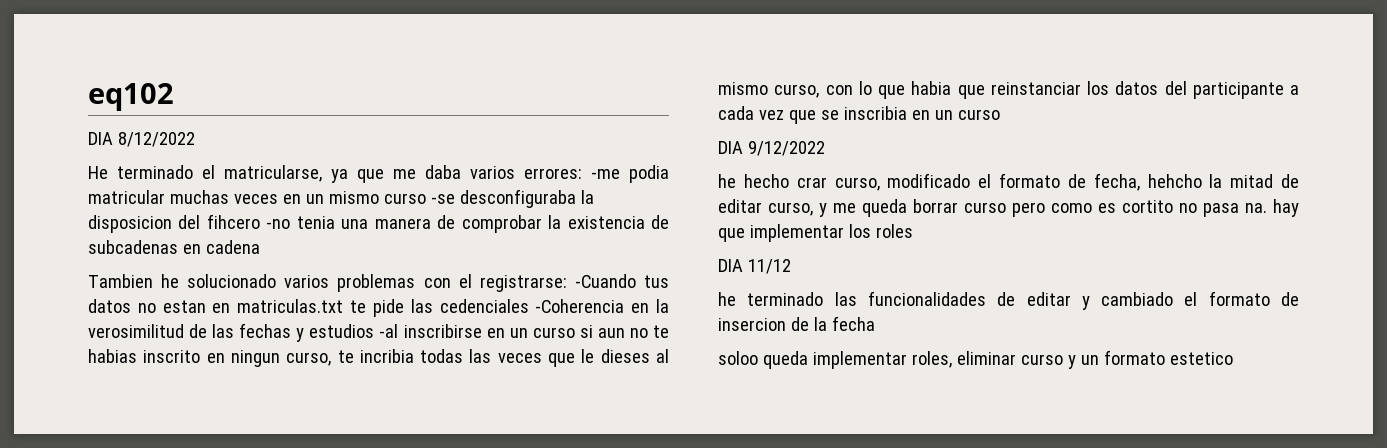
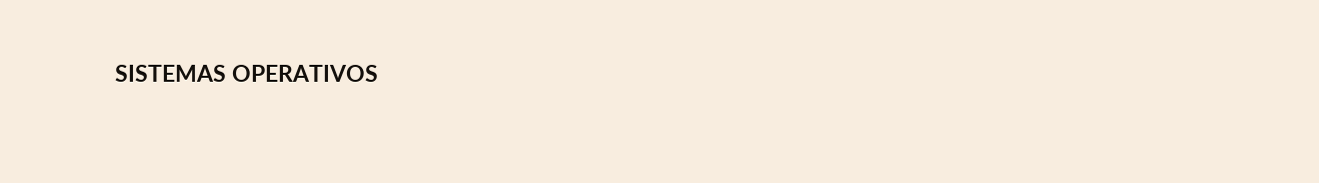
- eq102
- DIA 8/12/2022
- He terminado el matricularse, ya que me daba varios errores: -me podia matricular muchas veces en un mismo curso -se desconfiguraba la disposicion del fihcero -no tenia una manera de comprobar la existencia de subcadenas en cadena
- Tambien he solucionado varios problemas con el registrarse: -Cuando tus datos no estan en matriculas.txt te pide las cedenciales -Coherencia en la verosimilitud de las fechas y estudios -al inscribirse en un curso si aun no te habias inscrito en ningun curso, te incribia todas las veces que le dieses al mismo curso, con lo que habia que reinstanciar los datos del participante a cada vez que se inscribia en un curso
- DIA 9/12/2022
- he hecho crar curso, modificado el formato de fecha, hehcho la mitad de editar curso, y me queda borrar curso pero como es cortito no pasa na. hay que implementar los roles
- DIA 11/12
- he terminado las funcionalidades de editar y cambiado el formato de insercion de la fecha
- soloo queda implementar roles, eliminar curso y un formato estetico
+ SISTEMAS OPERATIVOS

